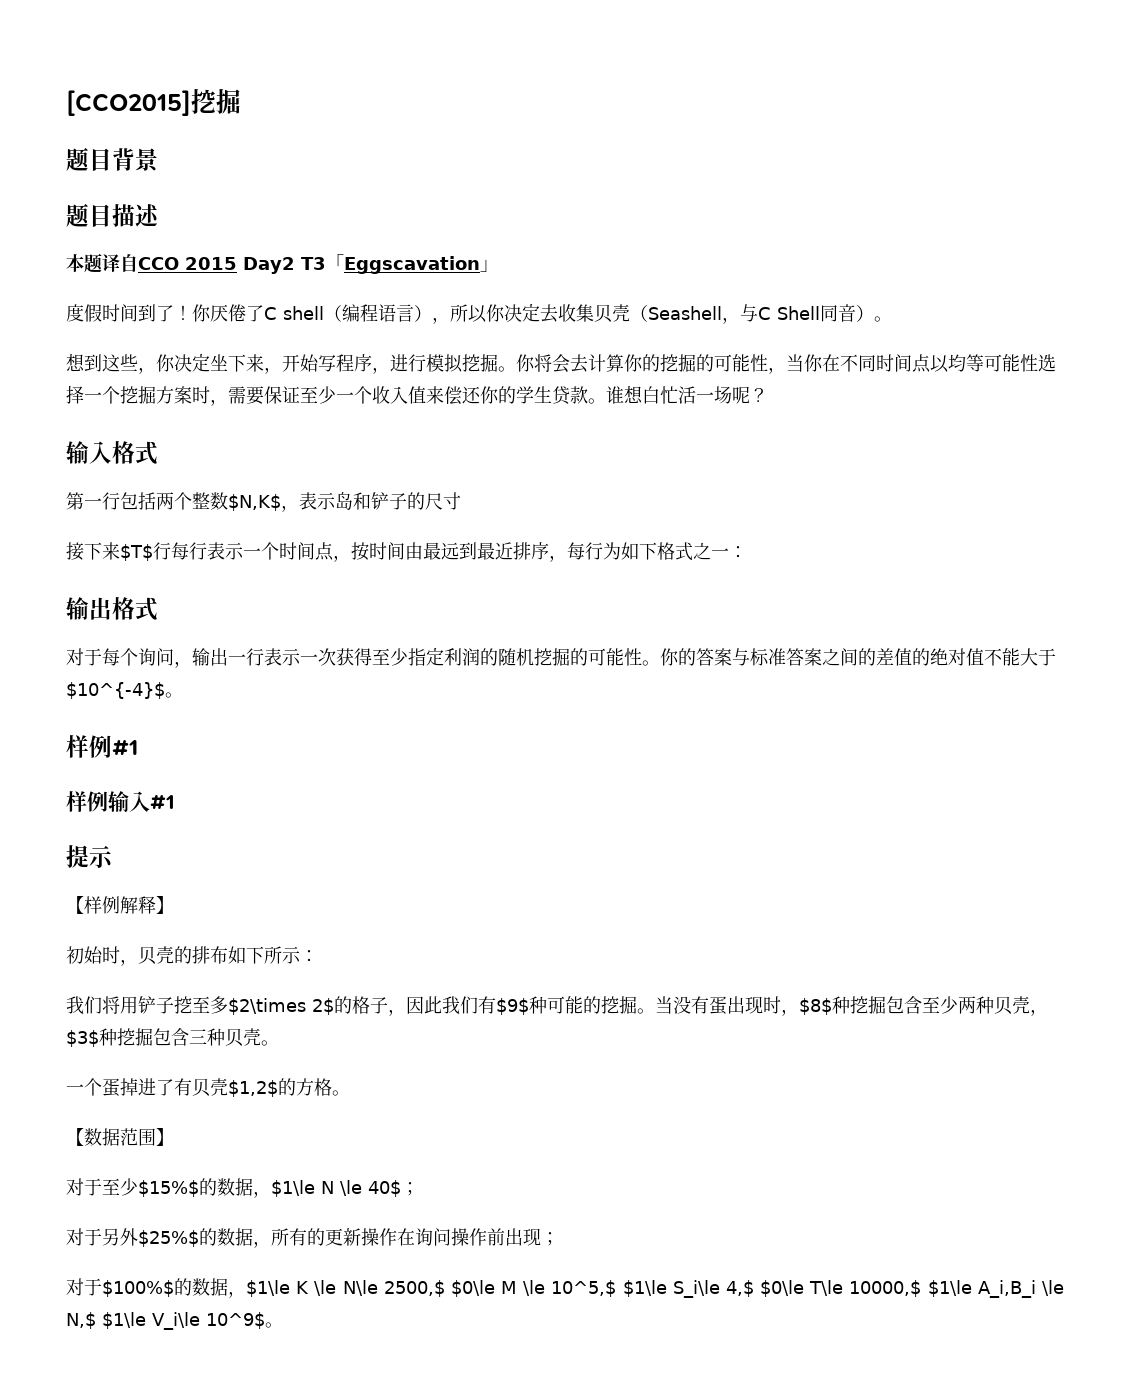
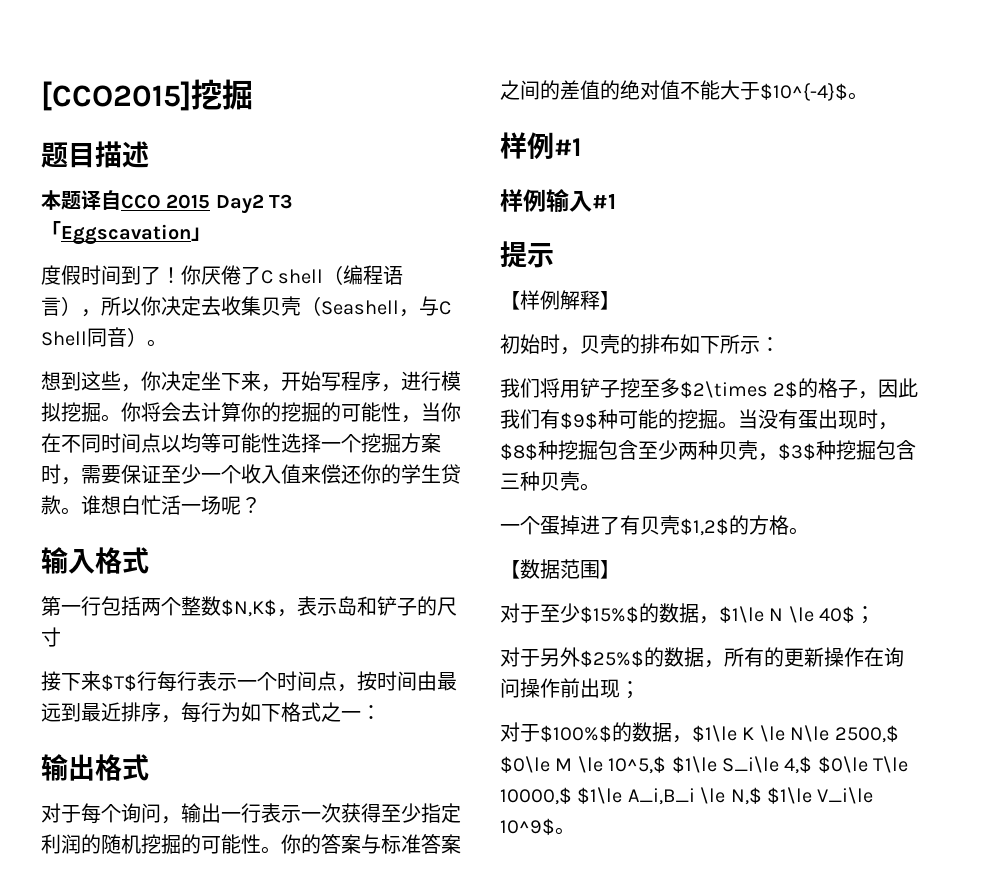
- 题目背景

